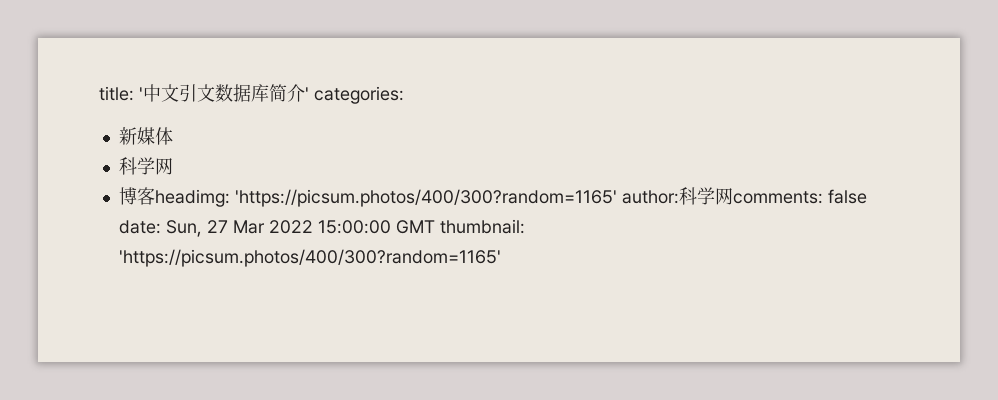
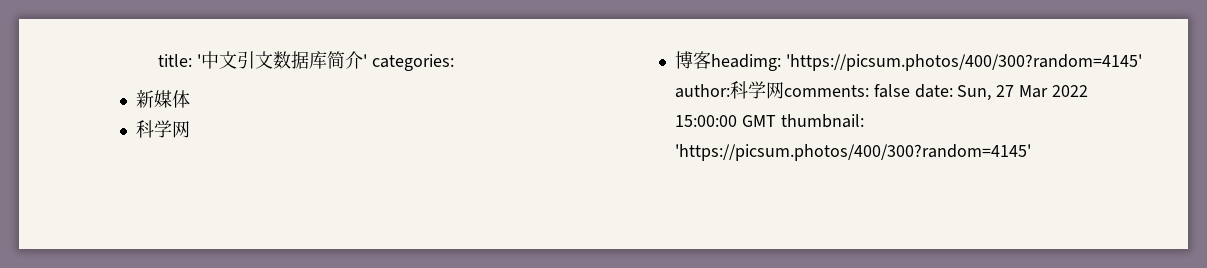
- 博客headimg: 'https://picsum.photos/400/300?random=1165' author:科学网comments: false date: Sun, 27 Mar 2022 15:00:00 GMT thumbnail: 'https://picsum.photos/400/300?random=1165'
+ 博客headimg: 'https://picsum.photos/400/300?random=4145' author:科学网comments: false date: Sun, 27 Mar 2022 15:00:00 GMT thumbnail: 'https://picsum.photos/400/300?random=4145'

